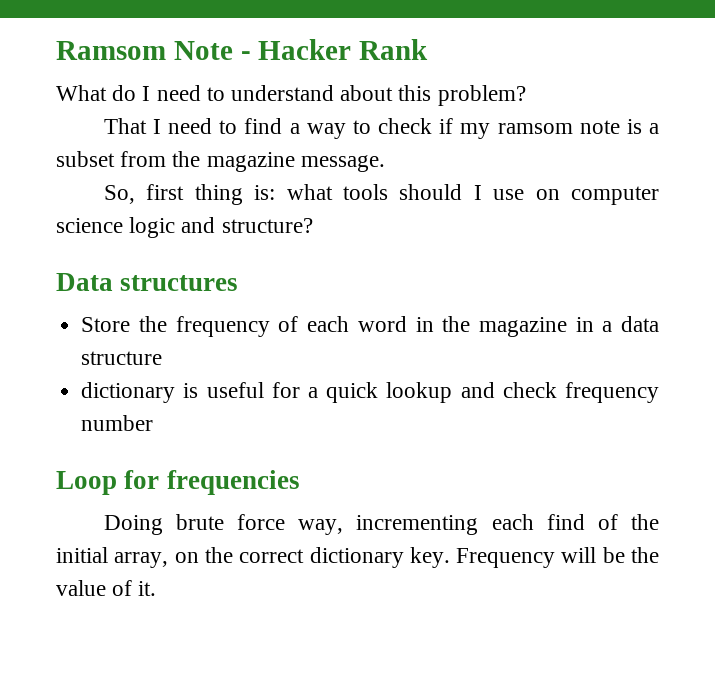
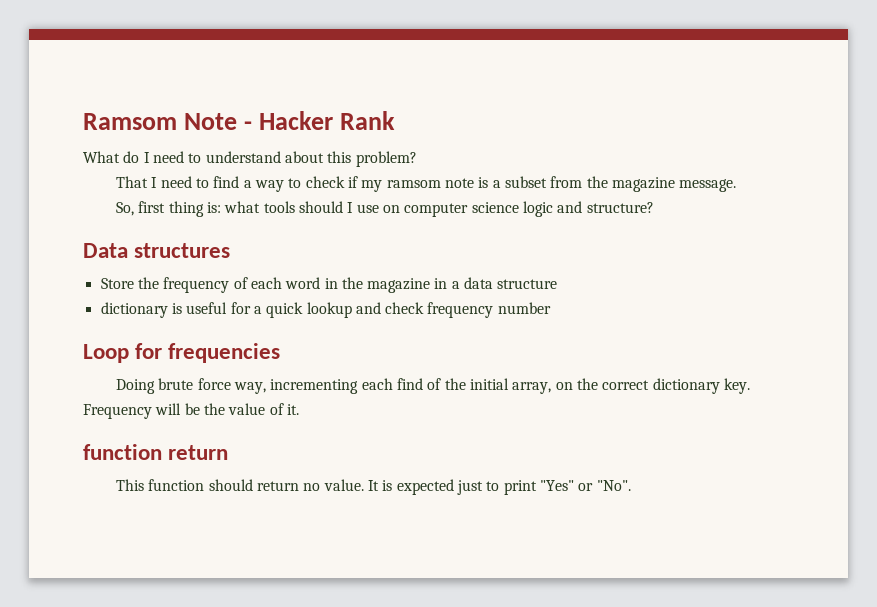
+ function return
+ This function should return no value. It is expected just to print "Yes" or "No".

